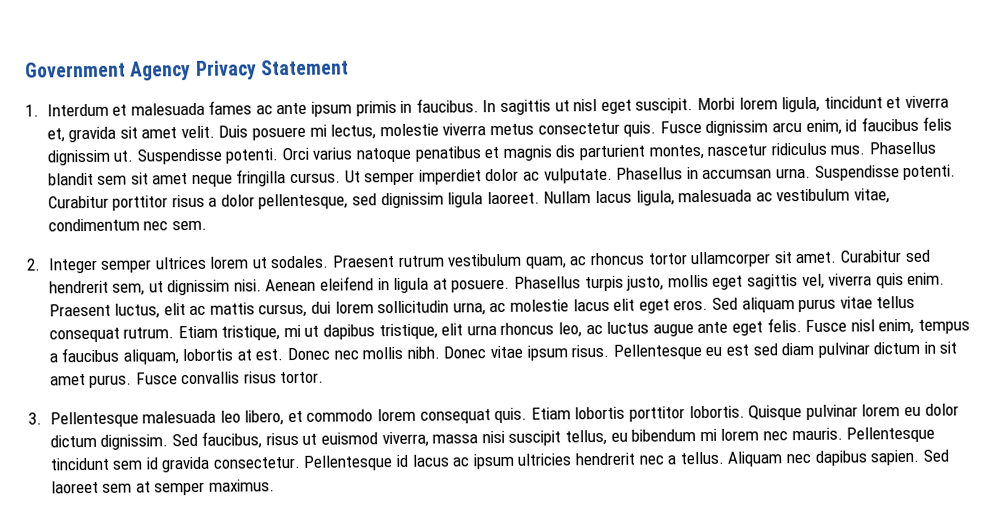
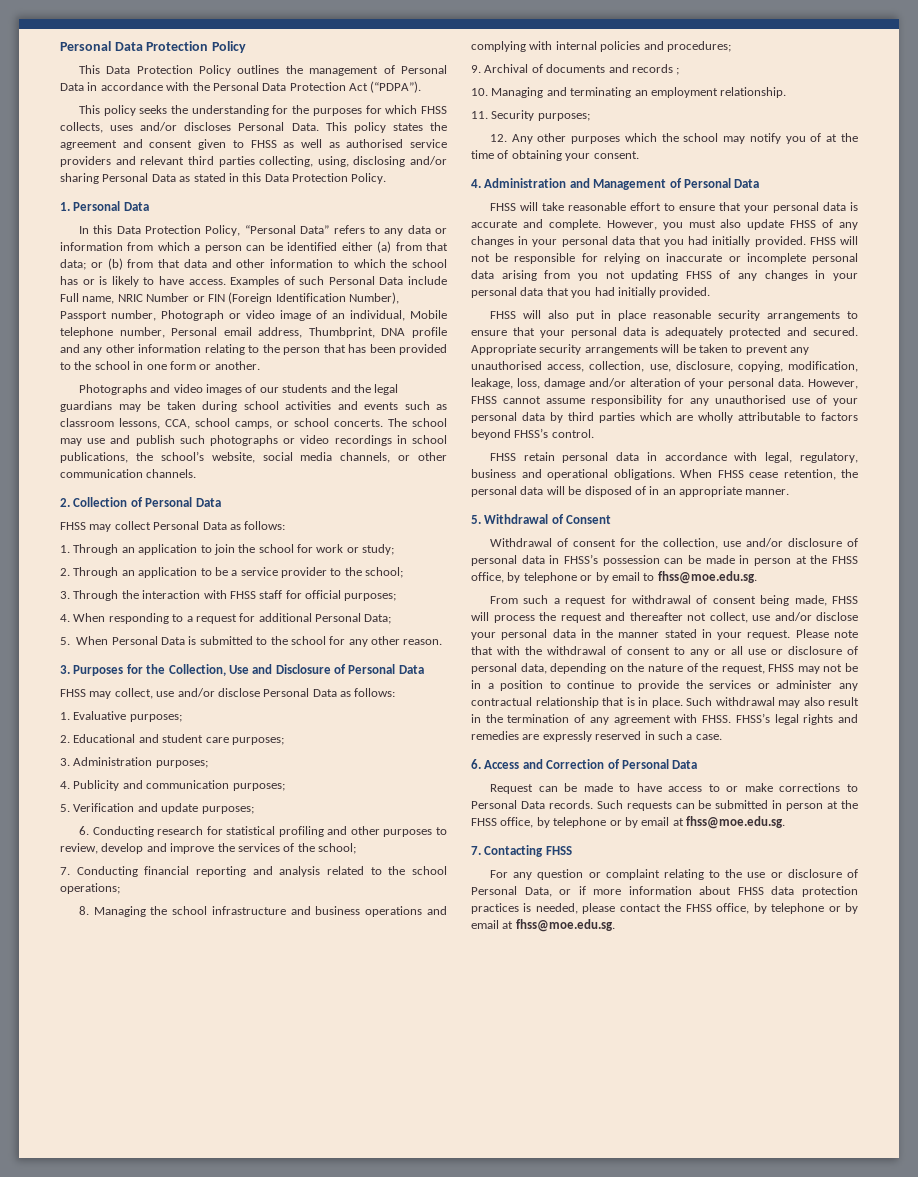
- Government Agency Privacy Statement
- 1. Interdum et malesuada fames ac ante ipsum primis in faucibus. In sagittis ut nisl eget suscipit. Morbi lorem ligula, tincidunt et viverra et, gravida sit amet velit. Duis posuere mi lectus, molestie viverra metus consectetur quis. Fusce dignissim arcu enim, id faucibus felis dignissim ut. Suspendisse potenti. Orci varius natoque penatibus et magnis dis parturient montes, nascetur ridiculus mus. Phasellus blandit sem sit amet neque fringilla cursus. Ut semper imperdiet dolor ac vulputate. Phasellus in accumsan urna. Suspendisse potenti. Curabitur porttitor risus a dolor pellentesque, sed dignissim ligula laoreet. Nullam lacus ligula, malesuada ac vestibulum vitae, condimentum nec sem.
- 2. Integer semper ultrices lorem ut sodales. Praesent rutrum vestibulum quam, ac rhoncus tortor ullamcorper sit amet. Curabitur sed hendrerit sem, ut dignissim nisi. Aenean eleifend in ligula at posuere. Phasellus turpis justo, mollis eget sagittis vel, viverra quis enim. Praesent luctus, elit ac mattis cursus, dui lorem sollicitudin urna, ac molestie lacus elit eget eros. Sed aliquam purus vitae tellus consequat rutrum. Etiam tristique, mi ut dapibus tristique, elit urna rhoncus leo, ac luctus augue ante eget felis. Fusce nisl enim, tempus a faucibus aliquam, lobortis at est. Donec nec mollis nibh. Donec vitae ipsum risus. Pellentesque eu est sed diam pulvinar dictum in sit amet purus. Fusce convallis risus tortor.
- 3. Pellentesque malesuada leo libero, et commodo lorem consequat quis. Etiam lobortis porttitor lobortis. Quisque pulvinar lorem eu dolor dictum dignissim. Sed faucibus, risus ut euismod viverra, massa nisi suscipit tellus, eu bibendum mi lorem nec mauris. Pellentesque tincidunt sem id gravida consectetur. Pellentesque id lacus ac ipsum ultricies hendrerit nec a tellus. Aliquam nec dapibus sapien. Sed laoreet sem at semper maximus.
+ Personal Data Protection Policy
+ This Data Protection Policy outlines the management of Personal Data in accordance with the Personal Data Protection Act (“PDPA”).
+ This policy seeks the understanding for the purposes for which FHSS collects, uses and/or discloses Personal Data. This policy states the agreement and consent given to FHSS as well as authorised service providers and relevant third parties collecting, using, disclosing and/or sharing Personal Data as stated in this Data Protection Policy.
+ 1. Personal Data
+ In this Data Protection Policy, “Personal Data” refers to any data or information from which a person can be identified either (a) from that data; or (b) from that data and other information to which the school has or is likely to have access. Examples of such Personal Data include Full name, NRIC Number or FIN (Foreign Identification Number), Passport number, Photograph or video image of an individual, Mobile telephone number, Personal email address, Thumbprint, DNA profile and any other information relating to the person that has been provided to the school in one form or another.
+ Photographs and video images of our students and the legal guardians may be taken during school activities and events such as classroom lessons, CCA, school camps, or school concerts. The school may use and publish such photographs or video recordings in school publications, the school’s website, social media channels, or other communication channels.
+ 2. Collection of Personal Data
+ FHSS may collect Personal Data as follows:
+ 1. Through an application to join the school for work or study;
+ 2. Through an application to be a service provider to the school;
+ 3. Through the interaction with FHSS staff for official purposes;
+ 4. When responding to a request for additional Personal Data;
+ 5. When Personal Data is submitted to the school for any other reason.
+ 3. Purposes for the Collection, Use and Disclosure of Personal Data
+ FHSS may collect, use and/or disclose Personal Data as follows:
+ 1. Evaluative purposes;
+ 2. Educational and student care purposes;
+ 3. Administration purposes;
+ 4. Publicity and communication purposes;
+ 5. Verification and update purposes;
+ 6. Conducting research for statistical profiling and other purposes to review, develop and improve the services of the school;
+ 7. Conducting financial reporting and analysis related to the school operations;
+ 8. Managing the school infrastructure and business operations and complying with internal policies and procedures;
+ 9. Archival of documents and records ;
+ 10. Managing and terminating an employment relationship.
+ 11. Security purposes;
+ 12. Any other purposes which the school may notify you of at the time of obtaining your consent.
+ 4. Administration and Management of Personal Data
+ FHSS will take reasonable effort to ensure that your personal data is accurate and complete. However, you must also update FHSS of any changes in your personal data that you had initially provided. FHSS will not be responsible for relying on inaccurate or incomplete personal data arising from you not updating FHSS of any changes in your personal data that you had initially provided.
+ FHSS will also put in place reasonable security arrangements to ensure that your personal data is adequately protected and secured. Appropriate security arrangements will be taken to prevent any unauthorised access, collection, use, disclosure, copying, modification, leakage, loss, damage and/or alteration of your personal data. However, FHSS cannot assume responsibility for any unauthorised use of your personal data by third parties which are wholly attributable to factors beyond FHSS’s control.
+ FHSS retain personal data in accordance with legal, regulatory, business and operational obligations. When FHSS cease retention, the personal data will be disposed of in an appropriate manner.
+ 5. Withdrawal of Consent
+ Withdrawal of consent for the collection, use and/or disclosure of personal data in FHSS’s possession can be made in person at the FHSS office, by telephone or by email to fhss@moe.edu.sg.
+ From such a request for withdrawal of consent being made, FHSS will process the request and thereafter not collect, use and/or disclose your personal data in the manner stated in your request. Please note that with the withdrawal of consent to any or all use or disclosure of personal data, depending on the nature of the request, FHSS may not be in a position to continue to provide the services or administer any contractual relationship that is in place. Such withdrawal may also result in the termination of any agreement with FHSS. FHSS’s legal rights and remedies are expressly reserved in such a case.
+ 6. Access and Correction of Personal Data
+ Request can be made to have access to or make corrections to Personal Data records. Such requests can be submitted in person at the FHSS office, by telephone or by email at fhss@moe.edu.sg.
+ 7. Contacting FHSS
+ For any question or complaint relating to the use or disclosure of Personal Data, or if more information about FHSS data protection practices is needed, please contact the FHSS office, by telephone or by email at fhss@moe.edu.sg.

